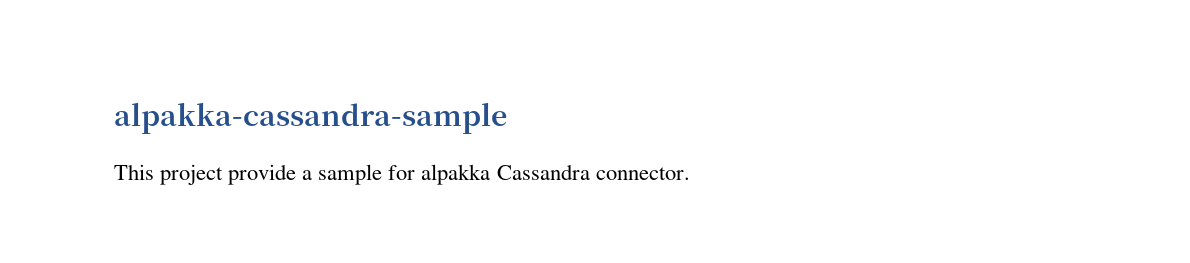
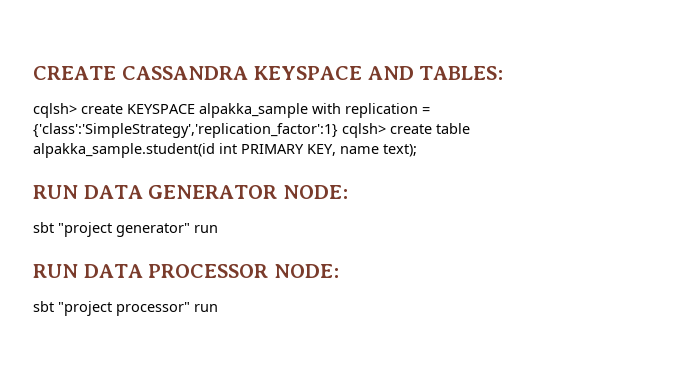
- alpakka-cassandra-sample
- This project provide a sample for alpakka Cassandra connector.
+ CREATE CASSANDRA KEYSPACE AND TABLES:
+ cqlsh> create KEYSPACE alpakka_sample with replication = {'class':'SimpleStrategy','replication_factor':1} cqlsh> create table alpakka_sample.student(id int PRIMARY KEY, name text);
+ RUN DATA GENERATOR NODE:
+ sbt "project generator" run
+ RUN DATA PROCESSOR NODE:
+ sbt "project processor" run

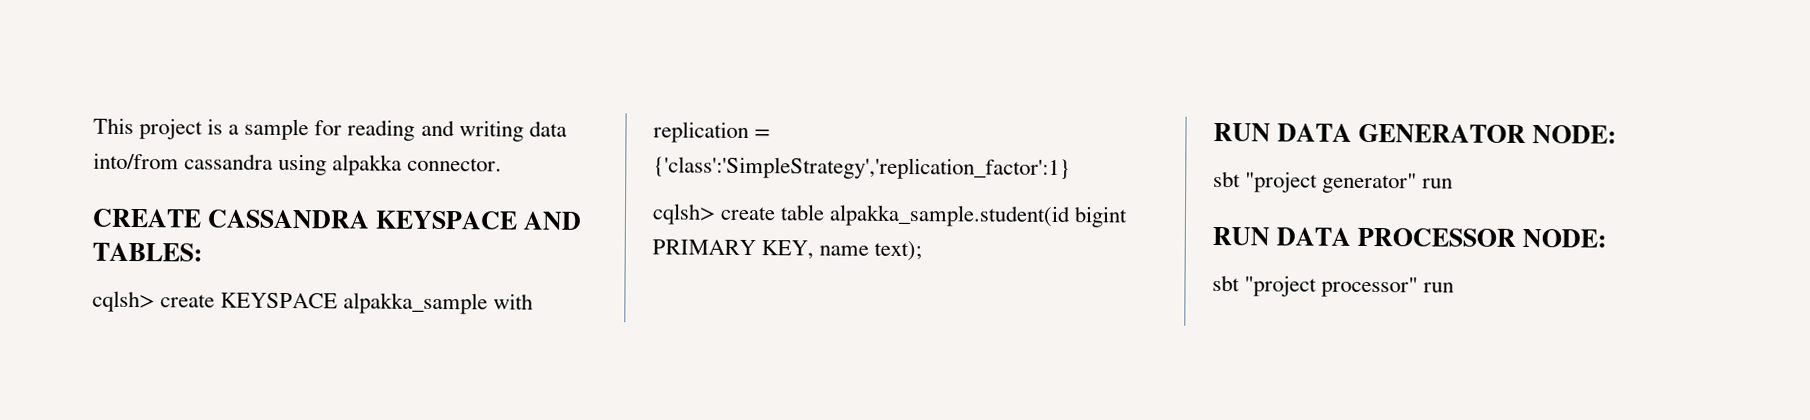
+ This project is a sample for reading and writing data into/from cassandra using alpakka connector.
- cqlsh> create KEYSPACE alpakka_sample with replication = {'class':'SimpleStrategy','replication_factor':1} cqlsh> create table alpakka_sample.student(id int PRIMARY KEY, name text);
+ cqlsh> create KEYSPACE alpakka_sample with replication = {'class':'SimpleStrategy','replication_factor':1}
+ cqlsh> create table alpakka_sample.student(id bigint PRIMARY KEY, name text);

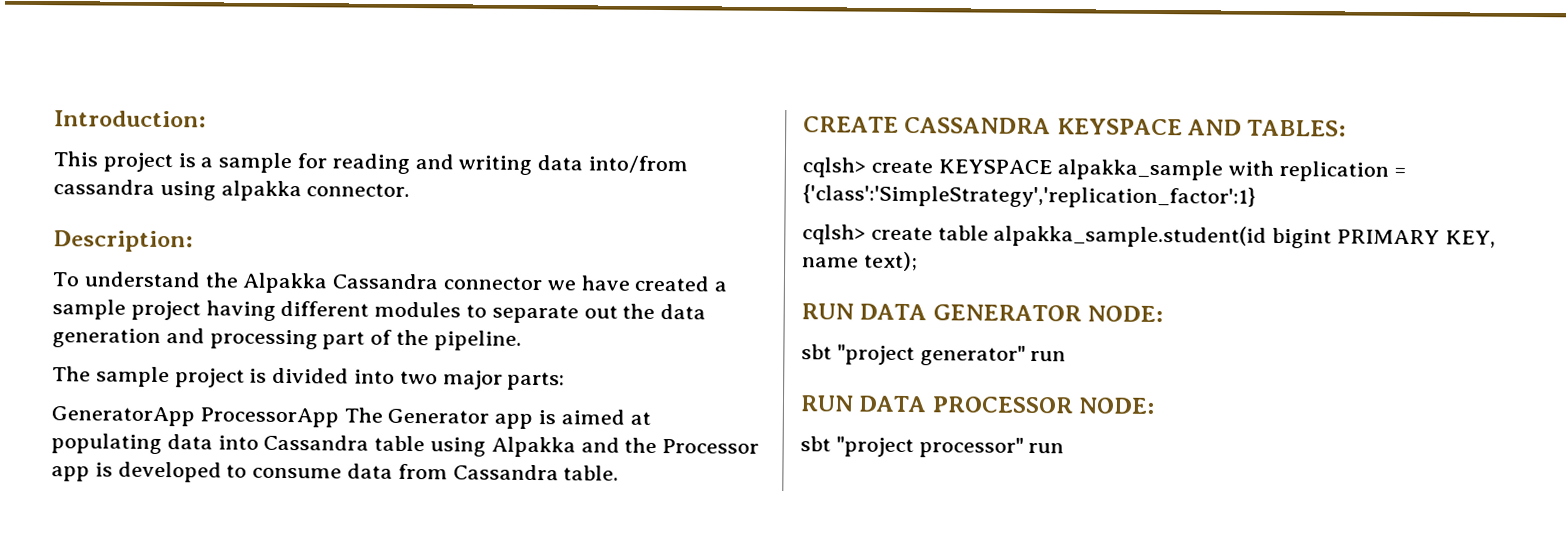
+ Introduction:
+ Description:
+ To understand the Alpakka Cassandra connector we have created a sample project having different modules to separate out the data generation and processing part of the pipeline.
+ The sample project is divided into two major parts:
+ GeneratorApp ProcessorApp The Generator app is aimed at populating data into Cassandra table using Alpakka and the Processor app is developed to consume data from Cassandra table.

